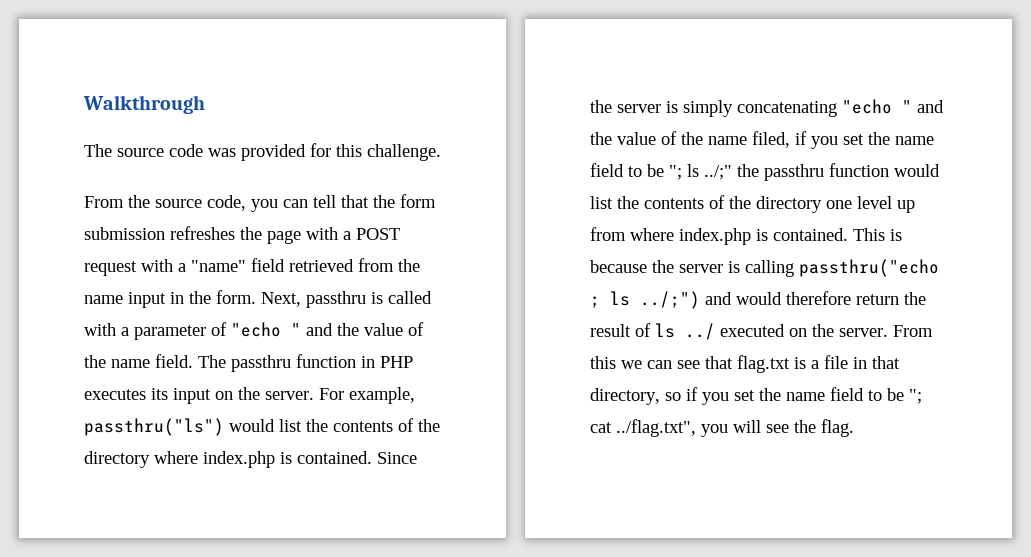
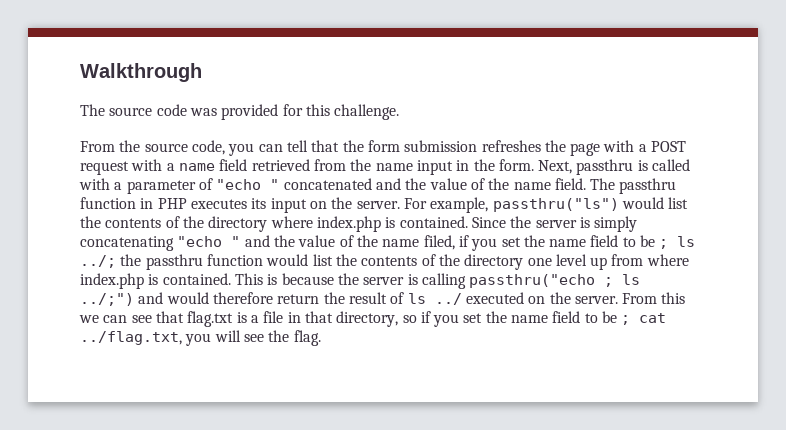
- From the source code, you can tell that the form submission refreshes the page with a POST request with a "name" field retrieved from the name input in the form.
+ From the source code, you can tell that the form submission refreshes the page with a POST request with a name field retrieved from the name input in the form.
- Next, passthru is called with a parameter of "echo " and the value of the name field.
+ Next, passthru is called with a parameter of "echo " concatenated and the value of the name field.
- Since the server is simply concatenating "echo " and the value of the name filed, if you set the name field to be "; ls ../;" the passthru function would list the contents of the directory one level up from where index.php is contained.
+ Since the server is simply concatenating "echo " and the value of the name filed, if you set the name field to be ; ls ../; the passthru function would list the contents of the directory one level up from where index.php is contained.
- From this we can see that flag.txt is a file in that directory, so if you set the name field to be "; cat ../flag.txt", you will see the flag.
+ From this we can see that flag.txt is a file in that directory, so if you set the name field to be ; cat ../flag.txt, you will see the flag.

